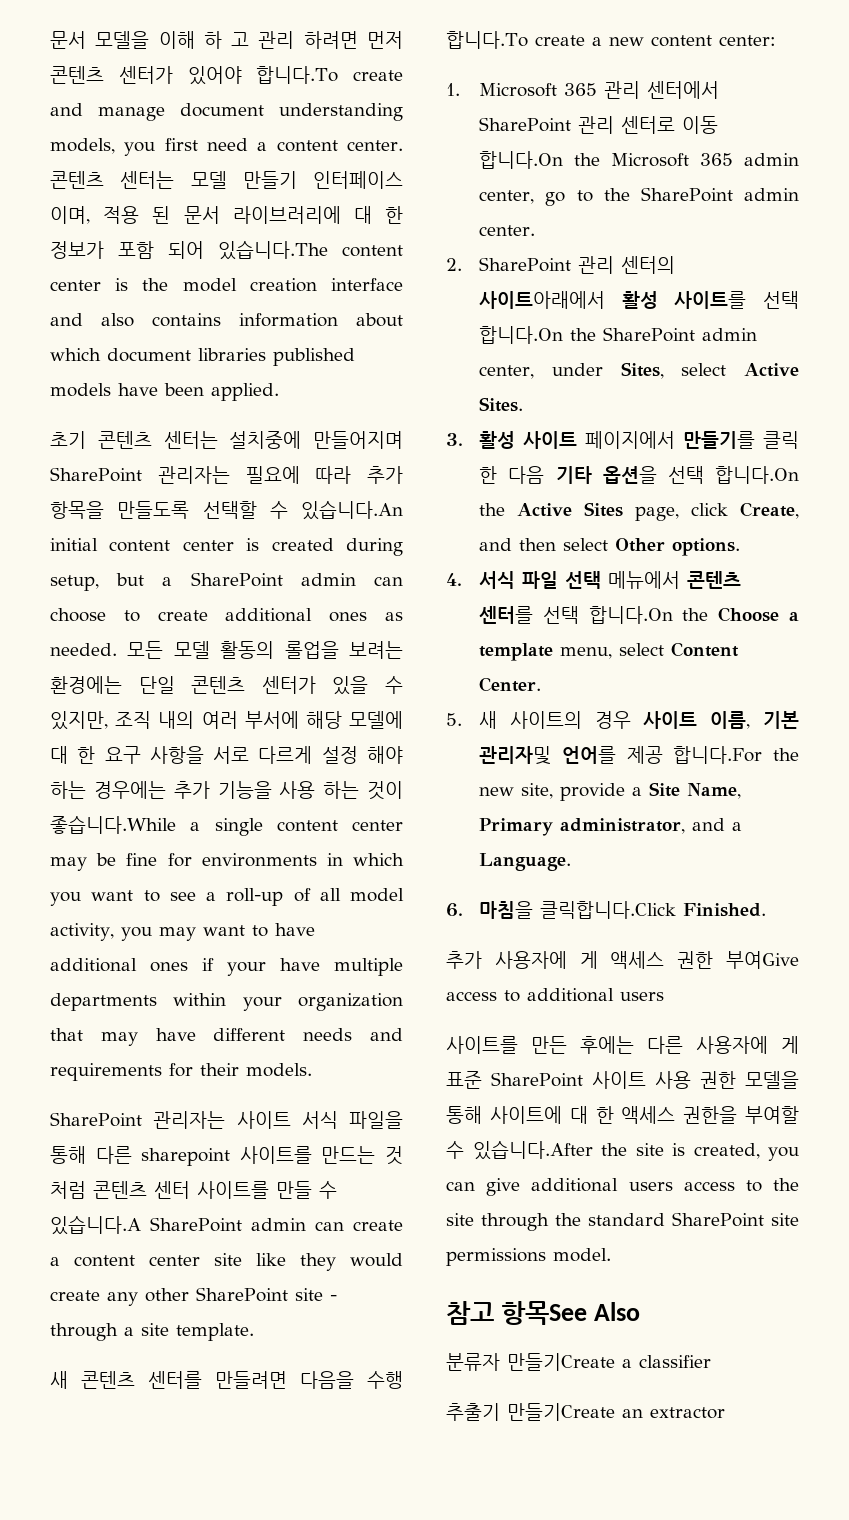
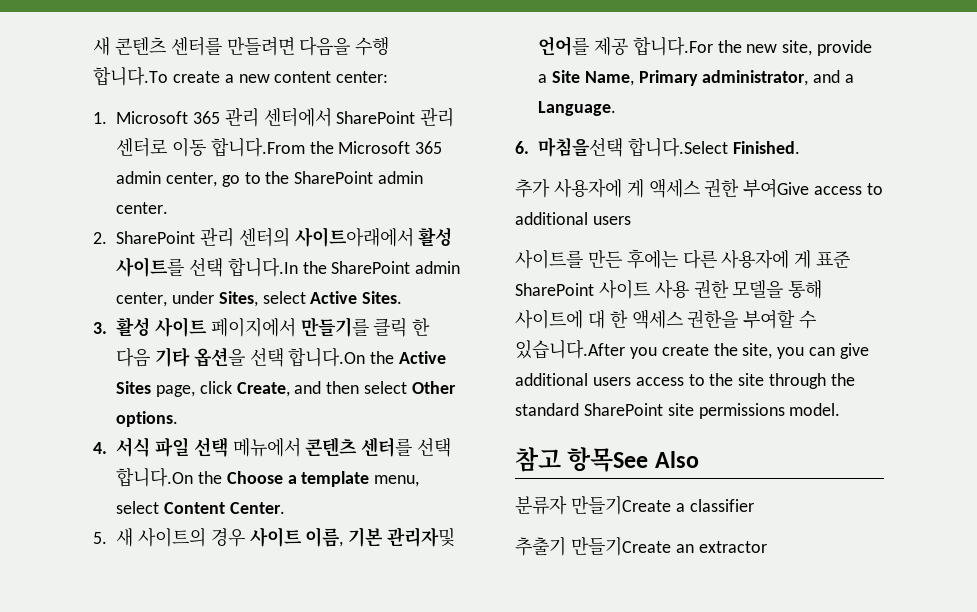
- 문서 모델을 이해 하 고 관리 하려면 먼저 콘텐츠 센터가 있어야 합니다.To create and manage document understanding models, you first need a content center. 콘텐츠 센터는 모델 만들기 인터페이스 이며, 적용 된 문서 라이브러리에 대 한 정보가 포함 되어 있습니다.The content center is the model creation interface and also contains information about which document libraries published models have been applied.
- 초기 콘텐츠 센터는 설치중에 만들어지며 SharePoint 관리자는 필요에 따라 추가 항목을 만들도록 선택할 수 있습니다.An initial content center is created during setup, but a SharePoint admin can choose to create additional ones as needed. 모든 모델 활동의 롤업을 보려는 환경에는 단일 콘텐츠 센터가 있을 수 있지만, 조직 내의 여러 부서에 해당 모델에 대 한 요구 사항을 서로 다르게 설정 해야 하는 경우에는 추가 기능을 사용 하는 것이 좋습니다.While a single content center may be fine for environments in which you want to see a roll-up of all model activity, you may want to have additional ones if your have multiple departments within your organization that may have different needs and requirements for their models.
- SharePoint 관리자는 사이트 서식 파일을 통해 다른 sharepoint 사이트를 만드는 것 처럼 콘텐츠 센터 사이트를 만들 수 있습니다.A SharePoint admin can create a content center site like they would create any other SharePoint site - through a site template.
- 1. Microsoft 365 관리 센터에서 SharePoint 관리 센터로 이동 합니다.On the Microsoft 365 admin center, go to the SharePoint admin center.
+ 1. Microsoft 365 관리 센터에서 SharePoint 관리 센터로 이동 합니다.From the Microsoft 365 admin center, go to the SharePoint admin center.
- 2. SharePoint 관리 센터의 사이트아래에서 활성 사이트를 선택 합니다.On the SharePoint admin center, under Sites, select Active Sites.
+ 2. SharePoint 관리 센터의 사이트아래에서 활성 사이트를 선택 합니다.In the SharePoint admin center, under Sites, select Active Sites.
- 6. 마침을 클릭합니다.Click Finished.
+ 6. 마침을선택 합니다.Select Finished.
- 사이트를 만든 후에는 다른 사용자에 게 표준 SharePoint 사이트 사용 권한 모델을 통해 사이트에 대 한 액세스 권한을 부여할 수 있습니다.After the site is created, you can give additional users access to the site through the standard SharePoint site permissions model.
+ 사이트를 만든 후에는 다른 사용자에 게 표준 SharePoint 사이트 사용 권한 모델을 통해 사이트에 대 한 액세스 권한을 부여할 수 있습니다.After you create the site, you can give additional users access to the site through the standard SharePoint site permissions model.

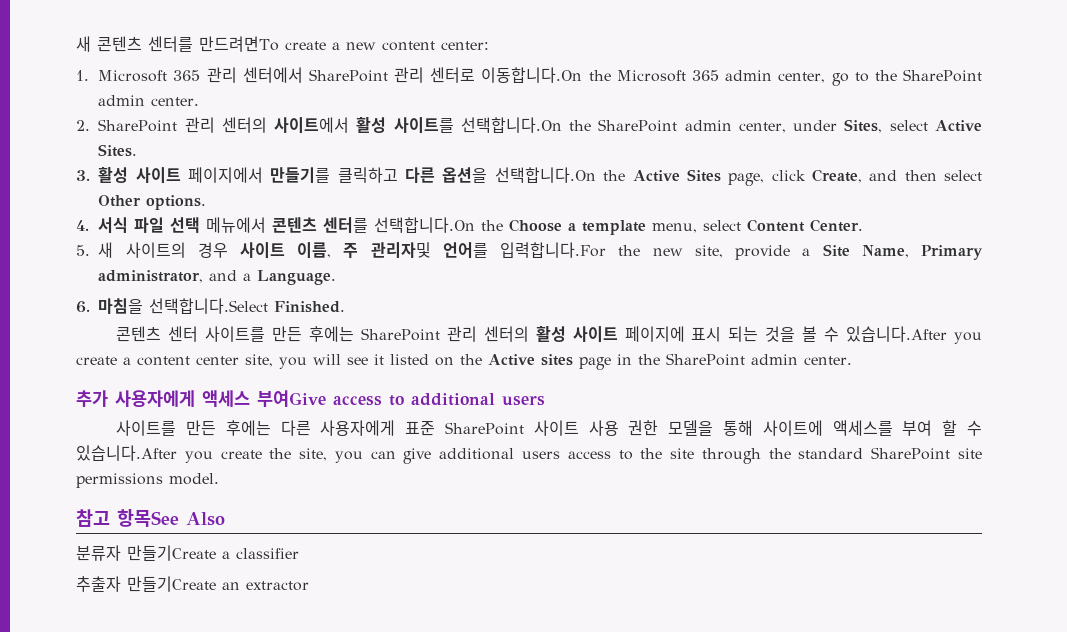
- 새 콘텐츠 센터를 만들려면 다음을 수행 합니다.To create a new content center:
+ 새 콘텐츠 센터를 만드려면To create a new content center:
- 1. Microsoft 365 관리 센터에서 SharePoint 관리 센터로 이동 합니다.From the Microsoft 365 admin center, go to the SharePoint admin center.
+ 1. Microsoft 365 관리 센터에서 SharePoint 관리 센터로 이동합니다.On the Microsoft 365 admin center, go to the SharePoint admin center.
- 2. SharePoint 관리 센터의 사이트아래에서 활성 사이트를 선택 합니다.In the SharePoint admin center, under Sites, select Active Sites.
+ 2. SharePoint 관리 센터의 사이트에서 활성 사이트를 선택합니다.On the SharePoint admin center, under Sites, select Active Sites.
- 3. 활성 사이트 페이지에서 만들기를 클릭 한 다음 기타 옵션을 선택 합니다.On the Active Sites page, click Create, and then select Other options.
+ 3. 활성 사이트 페이지에서 만들기를 클릭하고 다른 옵션을 선택합니다.On the Active Sites page, click Create, and then select Other options.
- 4. 서식 파일 선택 메뉴에서 콘텐츠 센터를 선택 합니다.On the Choose a template menu, select Content Center.
+ 4. 서식 파일 선택 메뉴에서 콘텐츠 센터를 선택합니다.On the Choose a template menu, select Content Center.
- 5. 새 사이트의 경우 사이트 이름, 기본 관리자및 언어를 제공 합니다.For the new site, provide a Site Name, Primary administrator, and a Language.
+ 5. 새 사이트의 경우 사이트 이름, 주 관리자및 언어를 입력합니다.For the new site, provide a Site Name, Primary administrator, and a Language.
- 6. 마침을선택 합니다.Select Finished.
+ 6. 마침을 선택합니다.Select Finished.
- 추가 사용자에 게 액세스 권한 부여Give access to additional users
+ 콘텐츠 센터 사이트를 만든 후에는 SharePoint 관리 센터의 활성 사이트 페이지에 표시 되는 것을 볼 수 있습니다.After you create a content center site, you will see it listed on the Active sites page in the SharePoint admin center.
+ 추가 사용자에게 액세스 부여Give access to additional users
- 사이트를 만든 후에는 다른 사용자에 게 표준 SharePoint 사이트 사용 권한 모델을 통해 사이트에 대 한 액세스 권한을 부여할 수 있습니다.After you create the site, you can give additional users access to the site through the standard SharePoint site permissions model.
+ 사이트를 만든 후에는 다른 사용자에게 표준 SharePoint 사이트 사용 권한 모델을 통해 사이트에 액세스를 부여 할 수 있습니다.After you create the site, you can give additional users access to the site through the standard SharePoint site permissions model.
- 추출기 만들기Create an extractor
+ 추출자 만들기Create an extractor

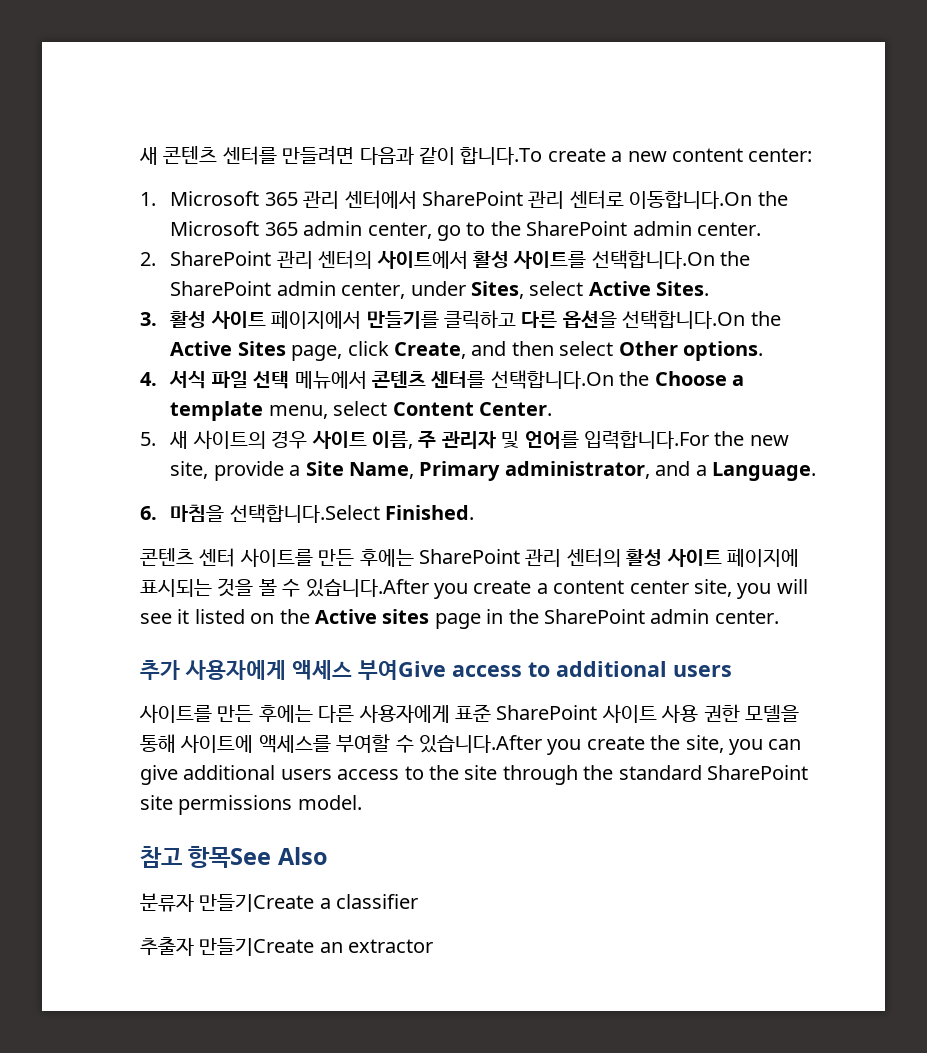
- 새 콘텐츠 센터를 만드려면To create a new content center:
+ 새 콘텐츠 센터를 만들려면 다음과 같이 합니다.To create a new content center:
- 5. 새 사이트의 경우 사이트 이름, 주 관리자및 언어를 입력합니다.For the new site, provide a Site Name, Primary administrator, and a Language.
+ 5. 새 사이트의 경우 사이트 이름, 주 관리자 및 언어를 입력합니다.For the new site, provide a Site Name, Primary administrator, and a Language.
- 콘텐츠 센터 사이트를 만든 후에는 SharePoint 관리 센터의 활성 사이트 페이지에 표시 되는 것을 볼 수 있습니다.After you create a content center site, you will see it listed on the Active sites page in the SharePoint admin center.
+ 콘텐츠 센터 사이트를 만든 후에는 SharePoint 관리 센터의 활성 사이트 페이지에 표시되는 것을 볼 수 있습니다.After you create a content center site, you will see it listed on the Active sites page in the SharePoint admin center.
- 사이트를 만든 후에는 다른 사용자에게 표준 SharePoint 사이트 사용 권한 모델을 통해 사이트에 액세스를 부여 할 수 있습니다.After you create the site, you can give additional users access to the site through the standard SharePoint site permissions model.
+ 사이트를 만든 후에는 다른 사용자에게 표준 SharePoint 사이트 사용 권한 모델을 통해 사이트에 액세스를 부여할 수 있습니다.After you create the site, you can give additional users access to the site through the standard SharePoint site permissions model.

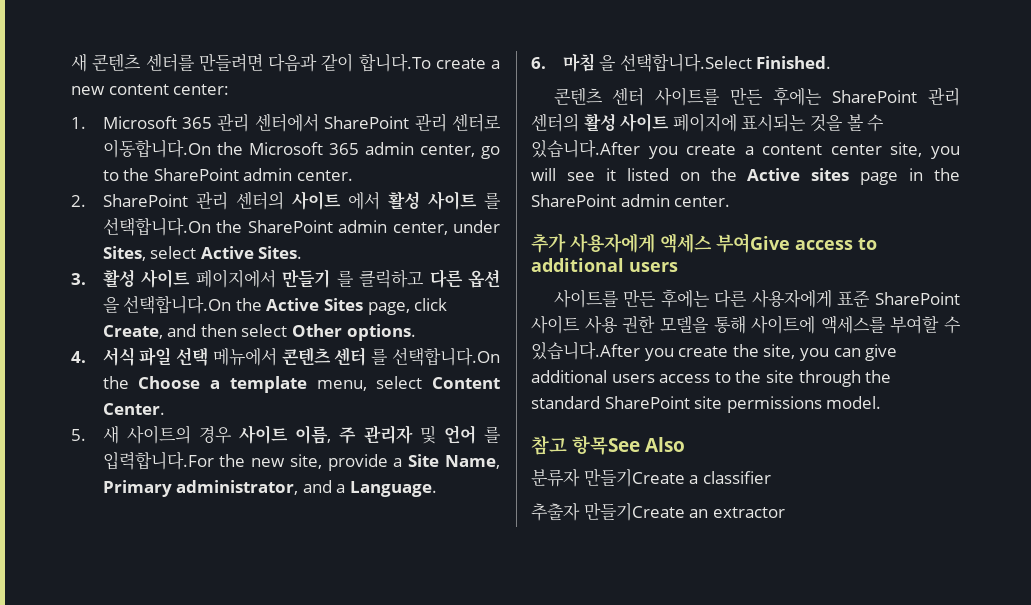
- 2. SharePoint 관리 센터의 사이트에서 활성 사이트를 선택합니다.On the SharePoint admin center, under Sites, select Active Sites.
+ 2. SharePoint 관리 센터의 사이트 에서 활성 사이트 를 선택합니다.On the SharePoint admin center, under Sites, select Active Sites.
- 3. 활성 사이트 페이지에서 만들기를 클릭하고 다른 옵션을 선택합니다.On the Active Sites page, click Create, and then select Other options.
+ 3. 활성 사이트 페이지에서 만들기 를 클릭하고 다른 옵션 을 선택합니다.On the Active Sites page, click Create, and then select Other options.
- 4. 서식 파일 선택 메뉴에서 콘텐츠 센터를 선택합니다.On the Choose a template menu, select Content Center.
+ 4. 서식 파일 선택 메뉴에서 콘텐츠 센터 를 선택합니다.On the Choose a template menu, select Content Center.
- 5. 새 사이트의 경우 사이트 이름, 주 관리자 및 언어를 입력합니다.For the new site, provide a Site Name, Primary administrator, and a Language.
+ 5. 새 사이트의 경우 사이트 이름, 주 관리자 및 언어 를 입력합니다.For the new site, provide a Site Name, Primary administrator, and a Language.
- 6. 마침을 선택합니다.Select Finished.
+ 6. 마침 을 선택합니다.Select Finished.

